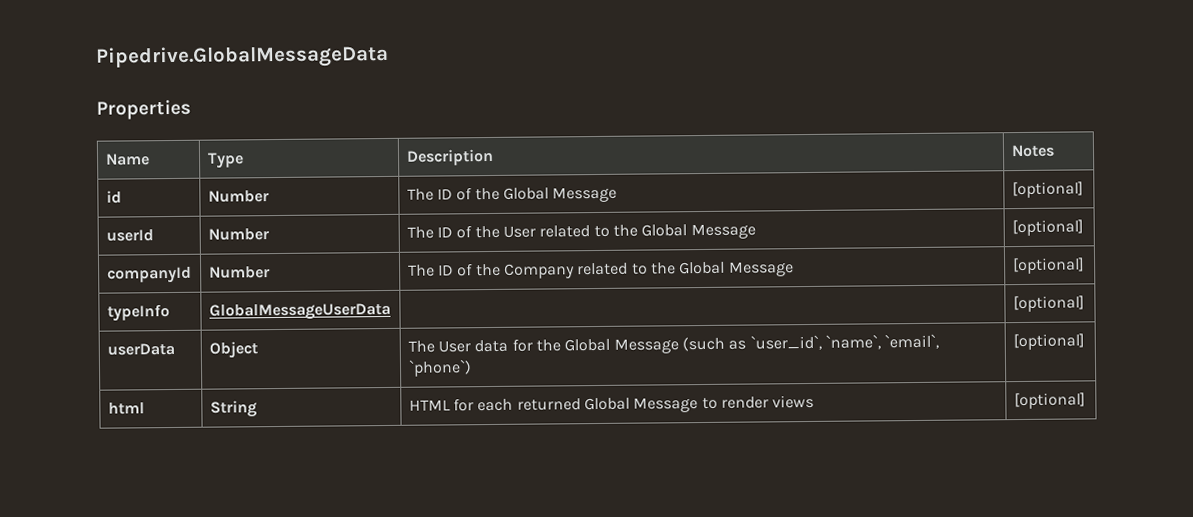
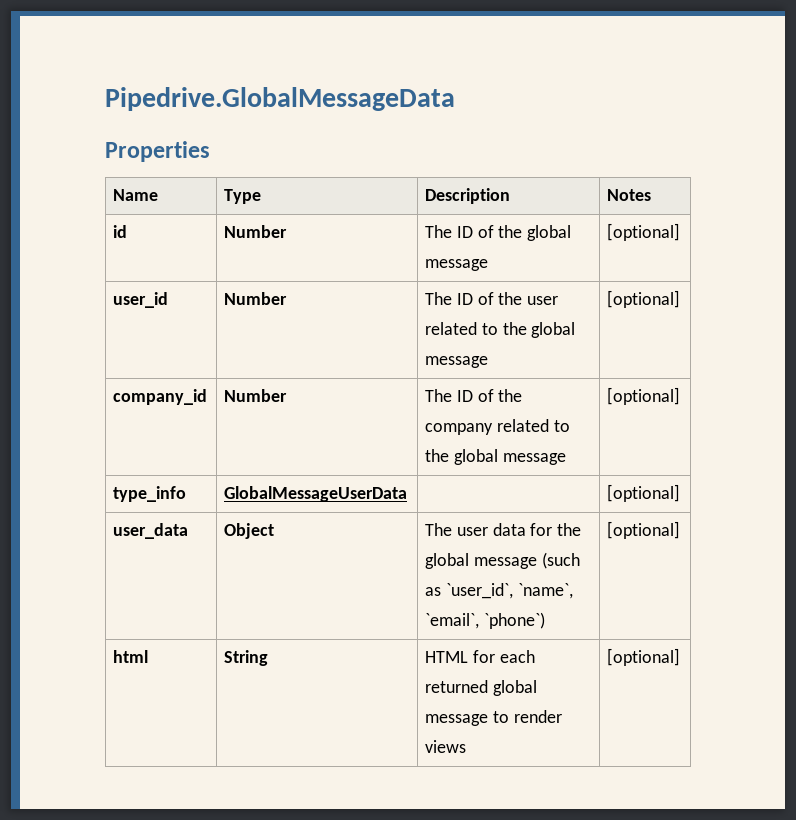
- id | Number | The ID of the Global Message | [optional]
- userId | Number | The ID of the User related to the Global Message | [optional]
- companyId | Number | The ID of the Company related to the Global Message | [optional]
- typeInfo | GlobalMessageUserData | | [optional]
+ id | Number | The ID of the global message | [optional]
+ user_id | Number | The ID of the user related to the global message | [optional]
+ company_id | Number | The ID of the company related to the global message | [optional]
+ type_info | GlobalMessageUserData | | [optional]
- userData | Object | The User data for the Global Message (such as `user_id`, `name`, `email`, `phone`) | [optional]
+ user_data | Object | The user data for the global message (such as `user_id`, `name`, `email`, `phone`) | [optional]
- html | String | HTML for each returned Global Message to render views | [optional]
+ html | String | HTML for each returned global message to render views | [optional]

